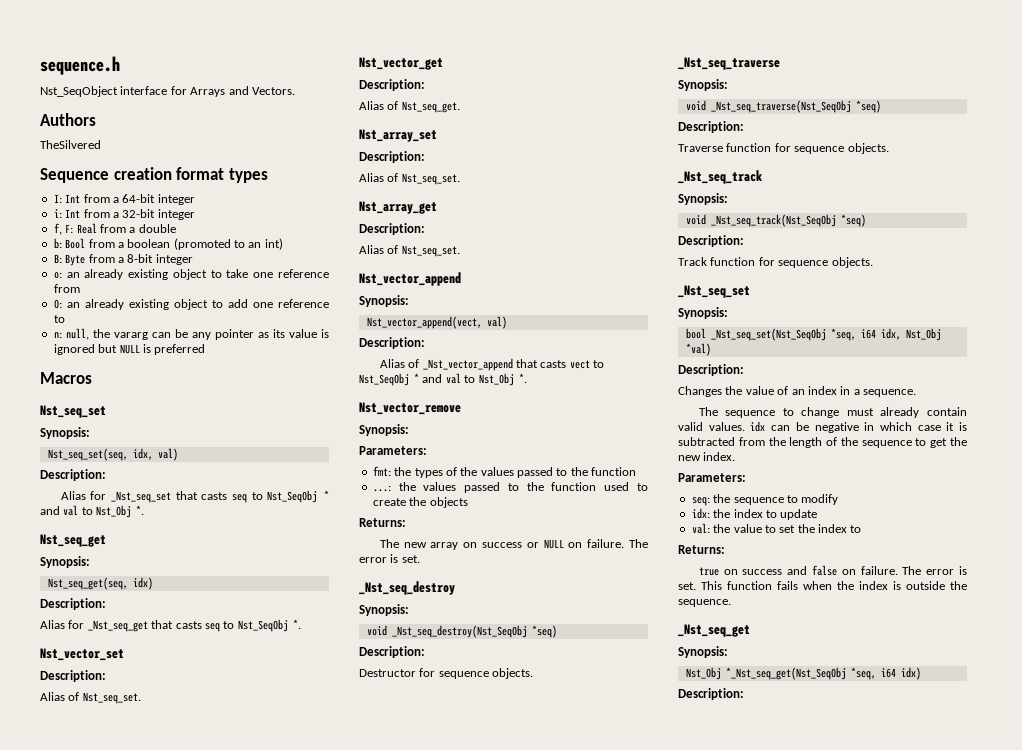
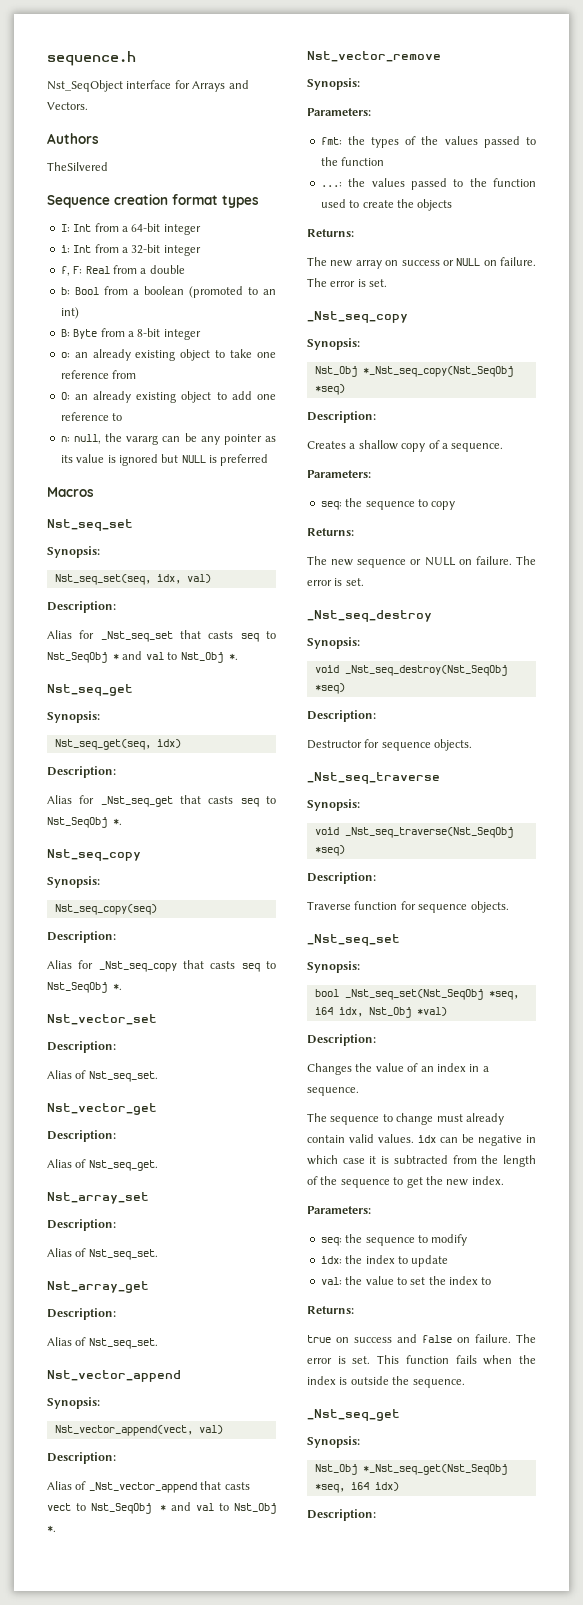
+ Nst_seq_copy
+ Synopsis:
+ Nst_seq_copy(seq)
+ Description:
+ Alias for _Nst_seq_copy that casts seq to Nst_SeqObj *.
  The new array on success or NULL on failure. The error is set.
+ _Nst_seq_copy
+ Synopsis:
+ Nst_Obj *_Nst_seq_copy(Nst_SeqObj *seq)
+ Description:
+ Creates a shallow copy of a sequence.
+ Parameters:
+ seq: the sequence to copy
+ Returns:
+ The new sequence or NULL on failure. The error is set.
- _Nst_seq_track
- Synopsis:
- void _Nst_seq_track(Nst_SeqObj *seq)
- Description:
- Track function for sequence objects.

